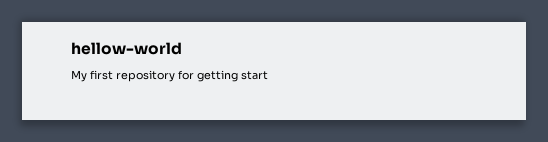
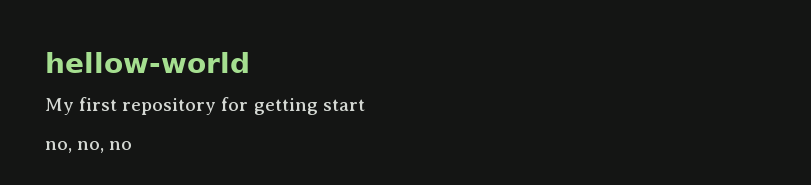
+ no, no, no

